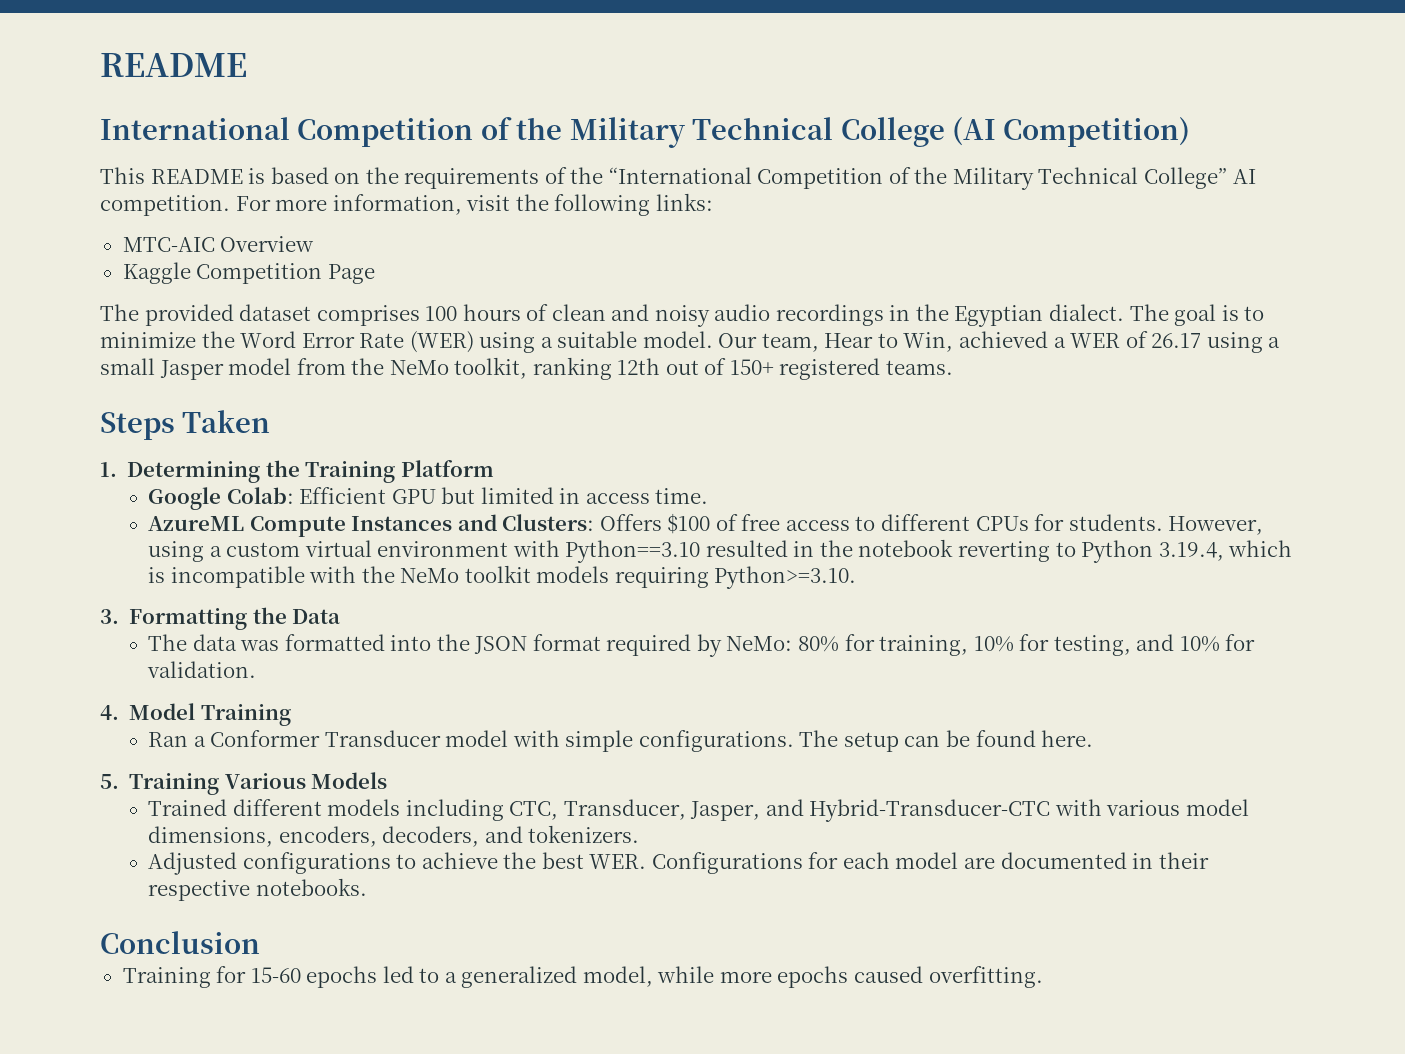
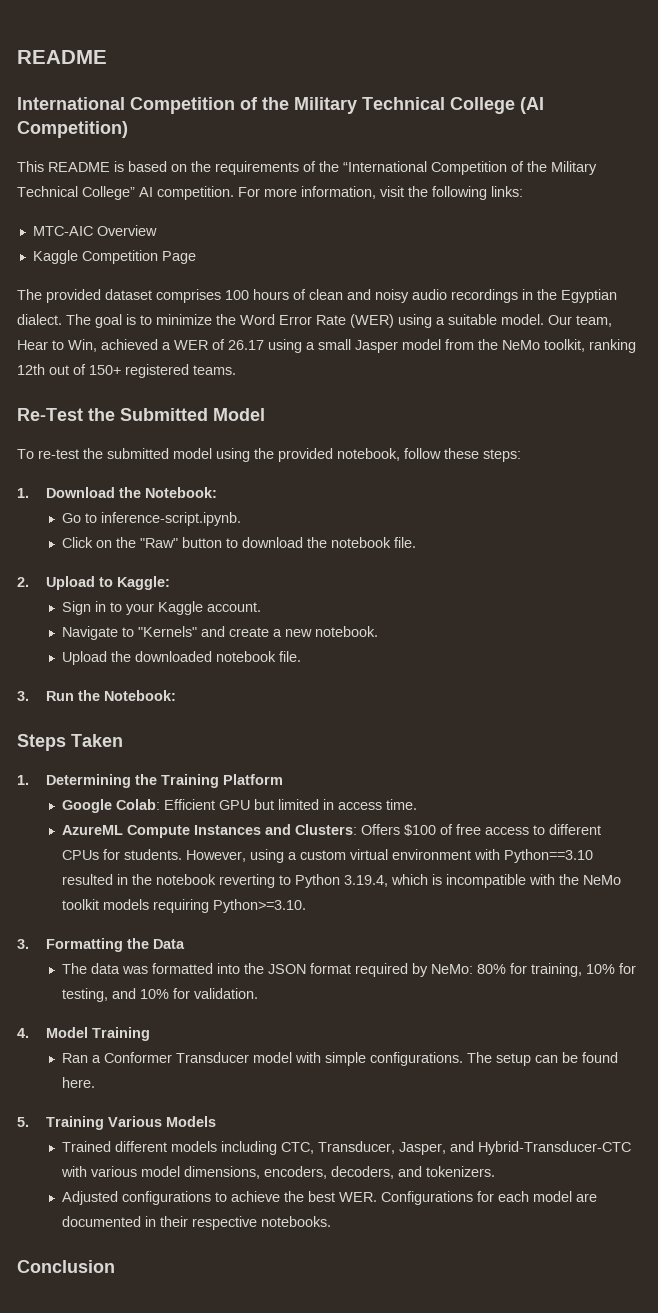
+ Re-Test the Submitted Model
+ To re-test the submitted model using the provided notebook, follow these steps:
+ 1. Download the Notebook:
+ Go to inference-script.ipynb.
+ Click on the "Raw" button to download the notebook file.
+ 2. Upload to Kaggle:
+ Sign in to your Kaggle account.
+ Navigate to "Kernels" and create a new notebook.
+ Upload the downloaded notebook file.
+ 3. Run the Notebook:
- Training for 15-60 epochs led to a generalized model, while more epochs caused overfitting.

